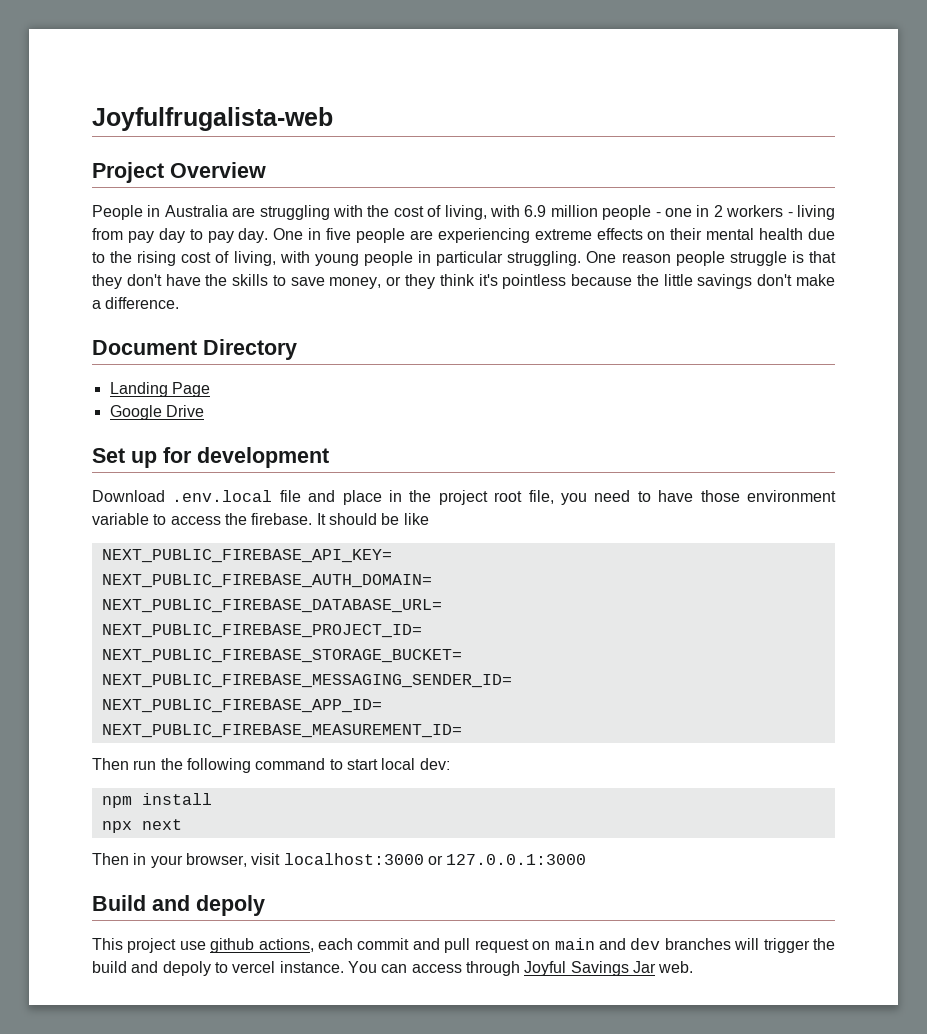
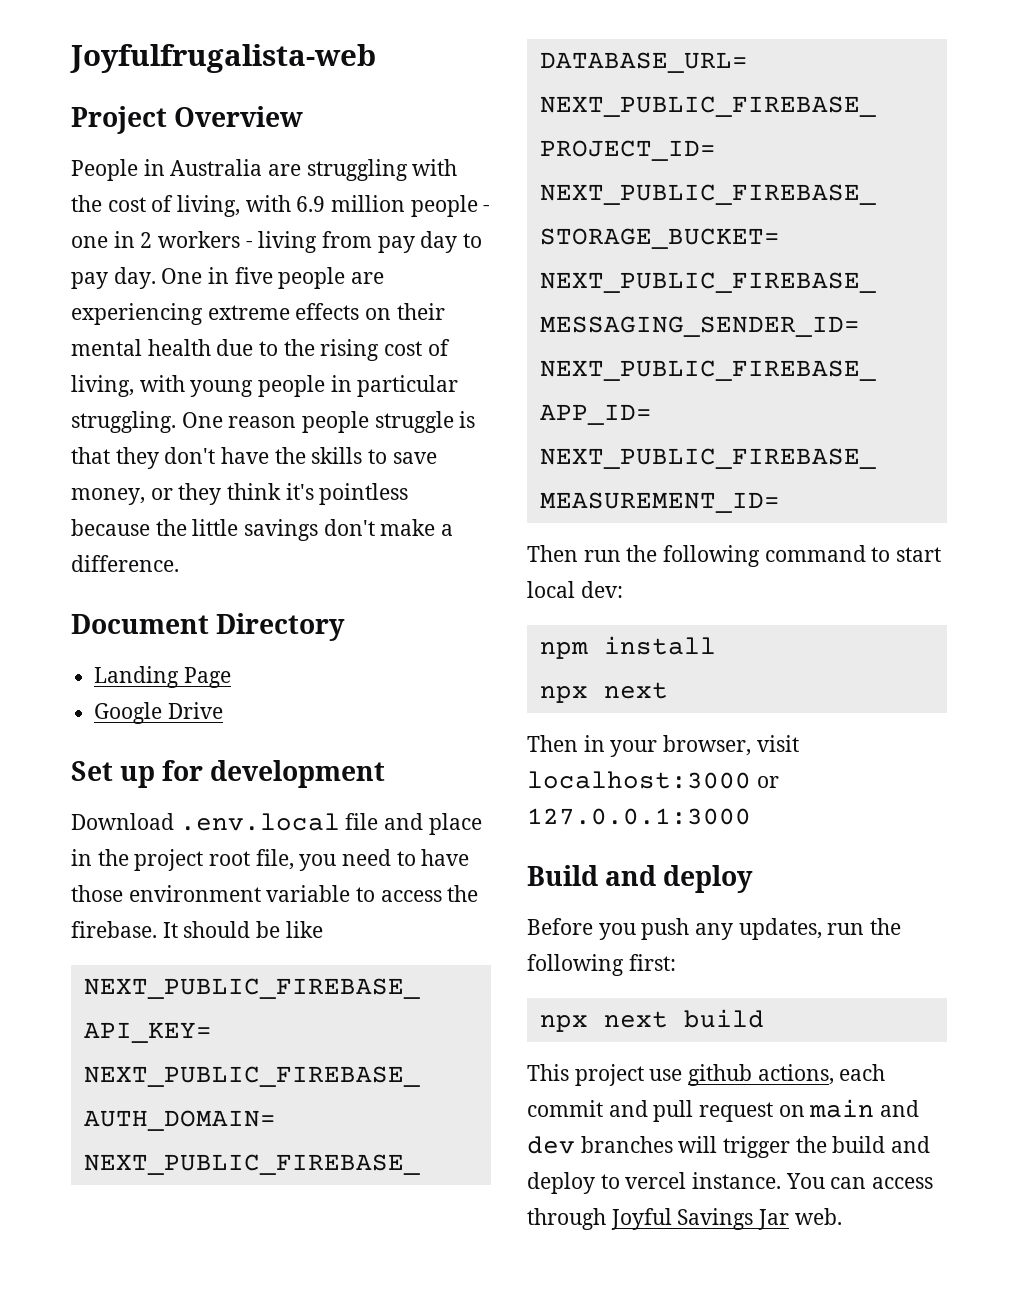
- Build and depoly
+ Build and deploy
+ Before you push any updates, run the following first:
+ npx next build
- This project use github actions, each commit and pull request on main and dev branches will trigger the build and depoly to vercel instance.
+ This project use github actions, each commit and pull request on main and dev branches will trigger the build and deploy to vercel instance.

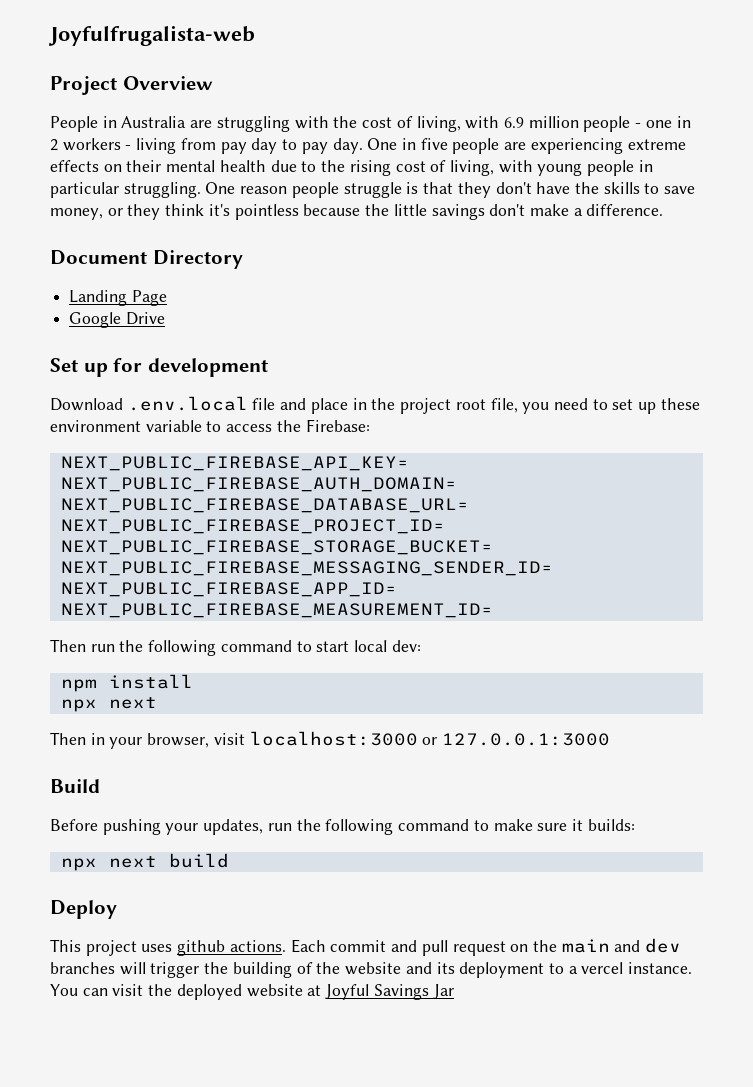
- Download .env.local file and place in the project root file, you need to have those environment variable to access the firebase. It should be like
+ Download .env.local file and place in the project root file, you need to set up these environment variable to access the Firebase:
- Build and deploy
+ Build
- Before you push any updates, run the following first:
+ Before pushing your updates, run the following command to make sure it builds:
+ Deploy
- This project use github actions, each commit and pull request on main and dev branches will trigger the build and deploy to vercel instance. You can access through Joyful Savings Jar web.
+ This project uses github actions. Each commit and pull request on the main and dev branches will trigger the building of the website and its deployment to a vercel instance. You can visit the deployed website at Joyful Savings Jar

